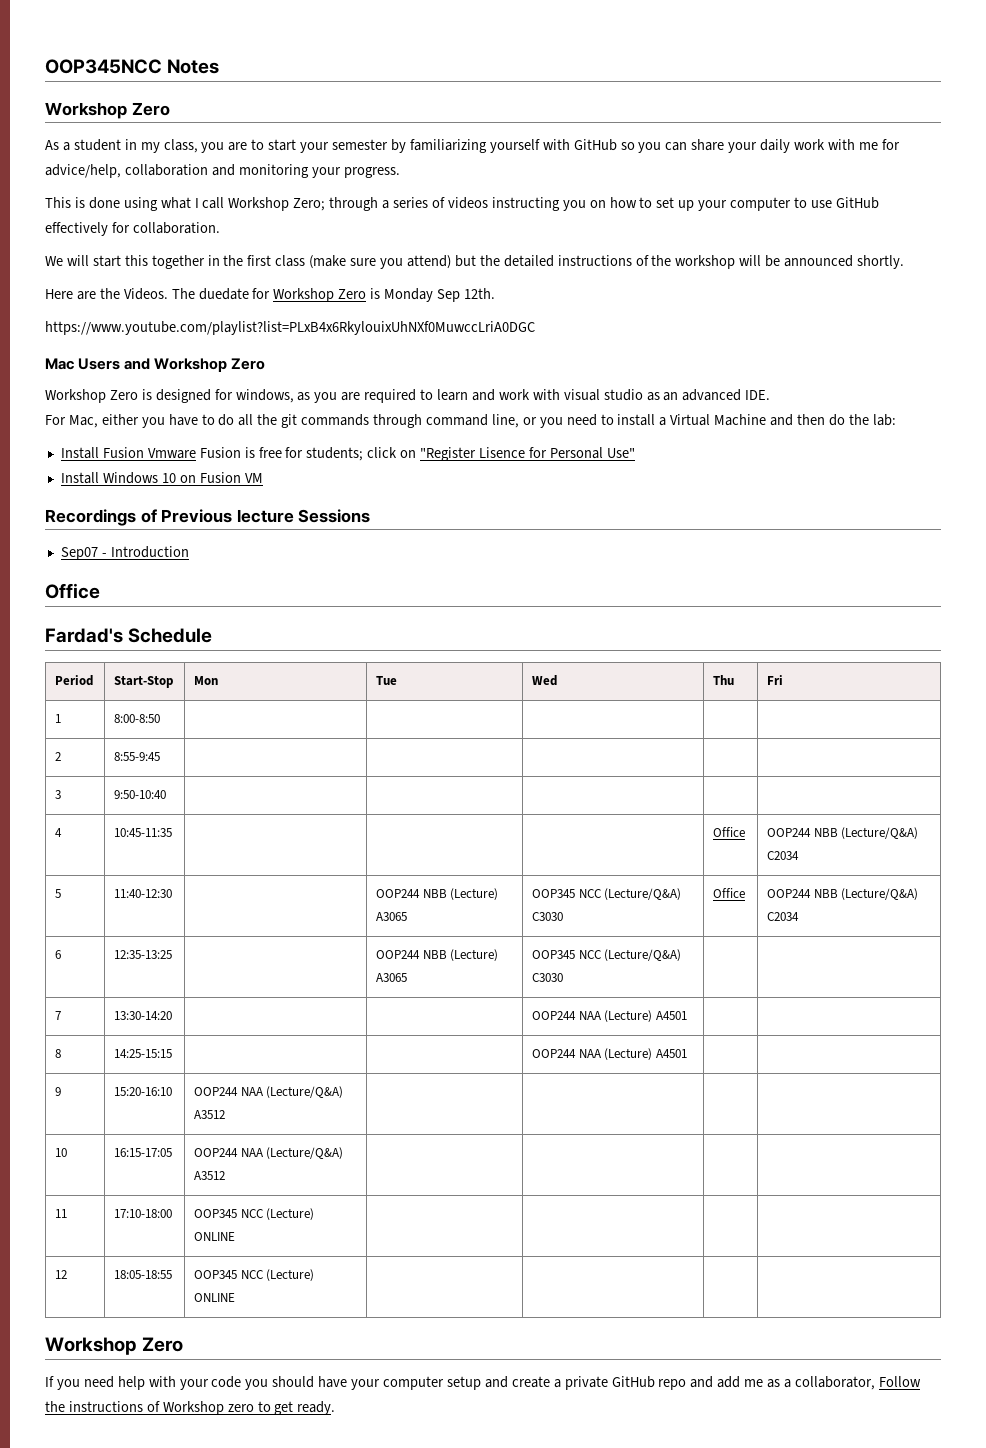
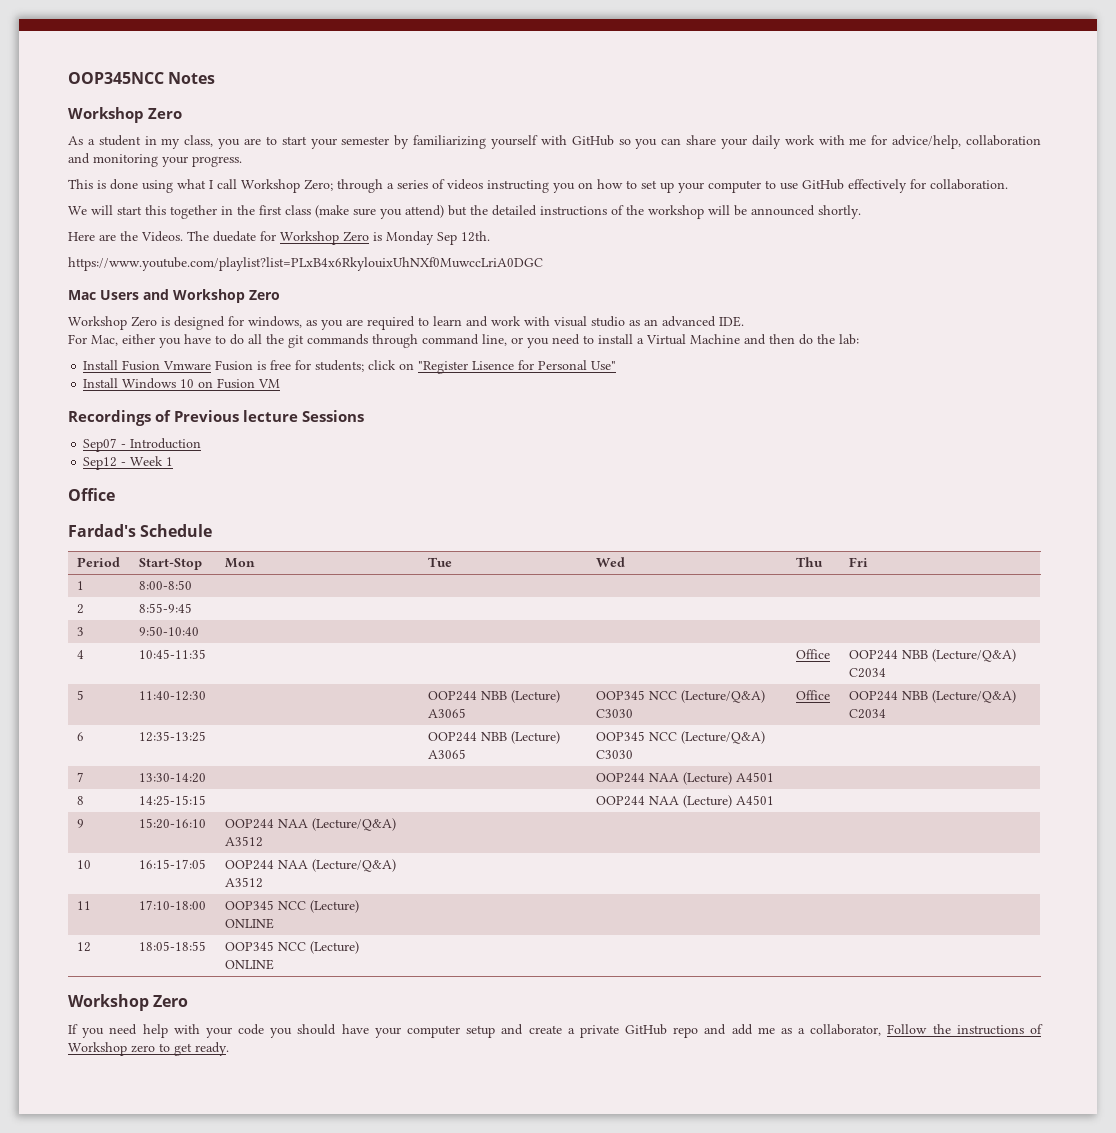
+ Sep12 - Week 1

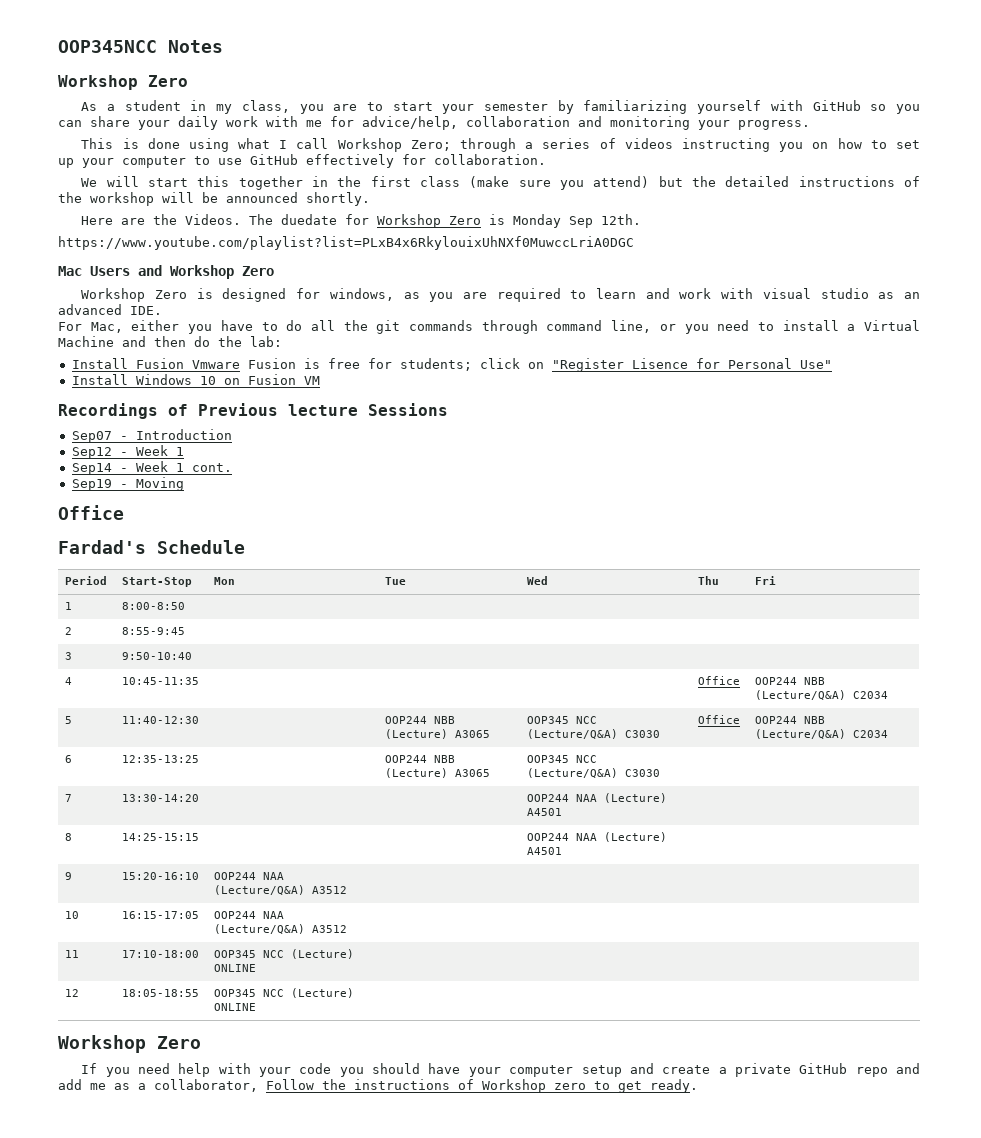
+ Sep14 - Week 1 cont.
+ Sep19 - Moving

